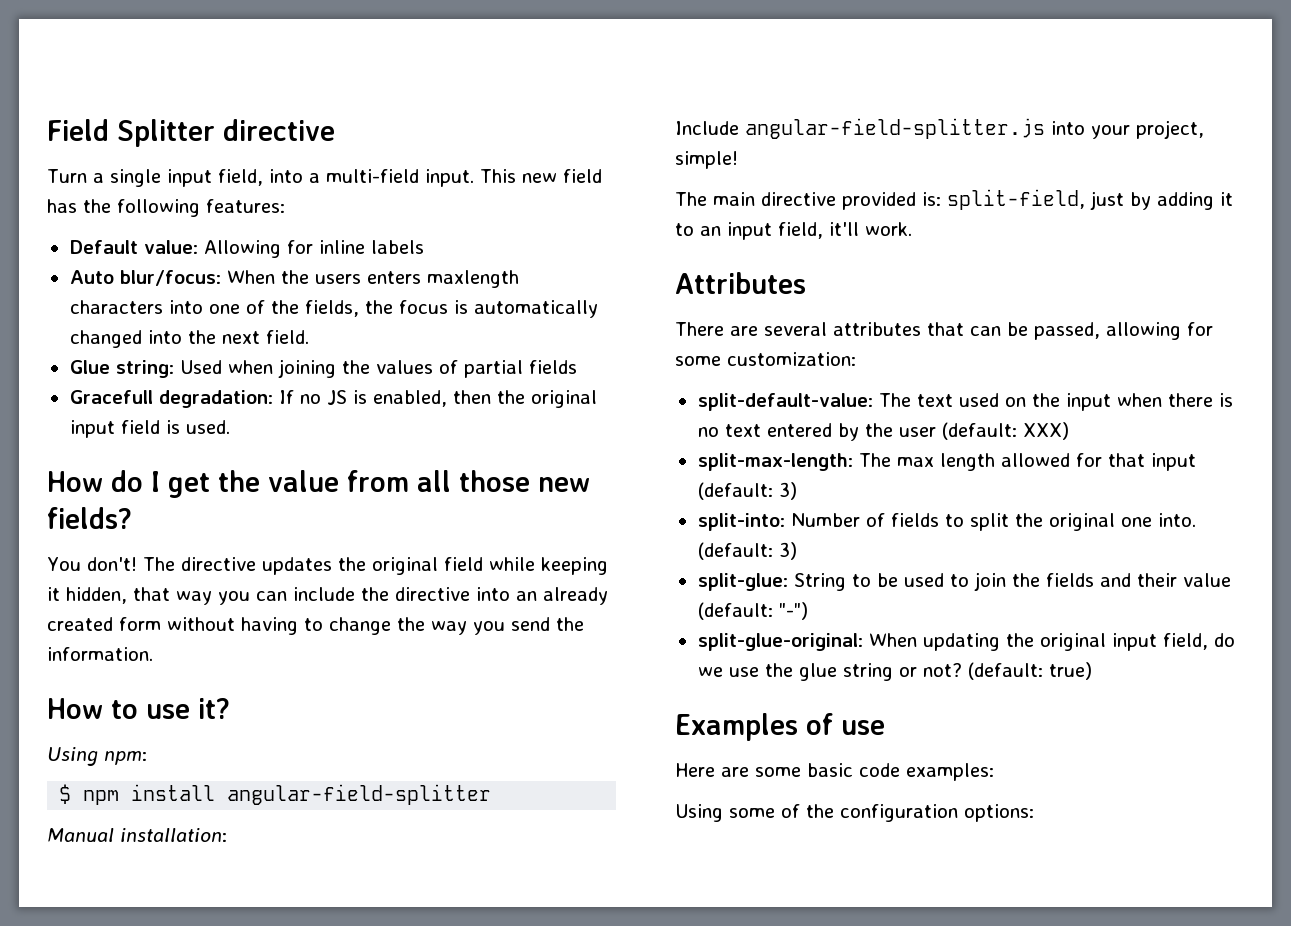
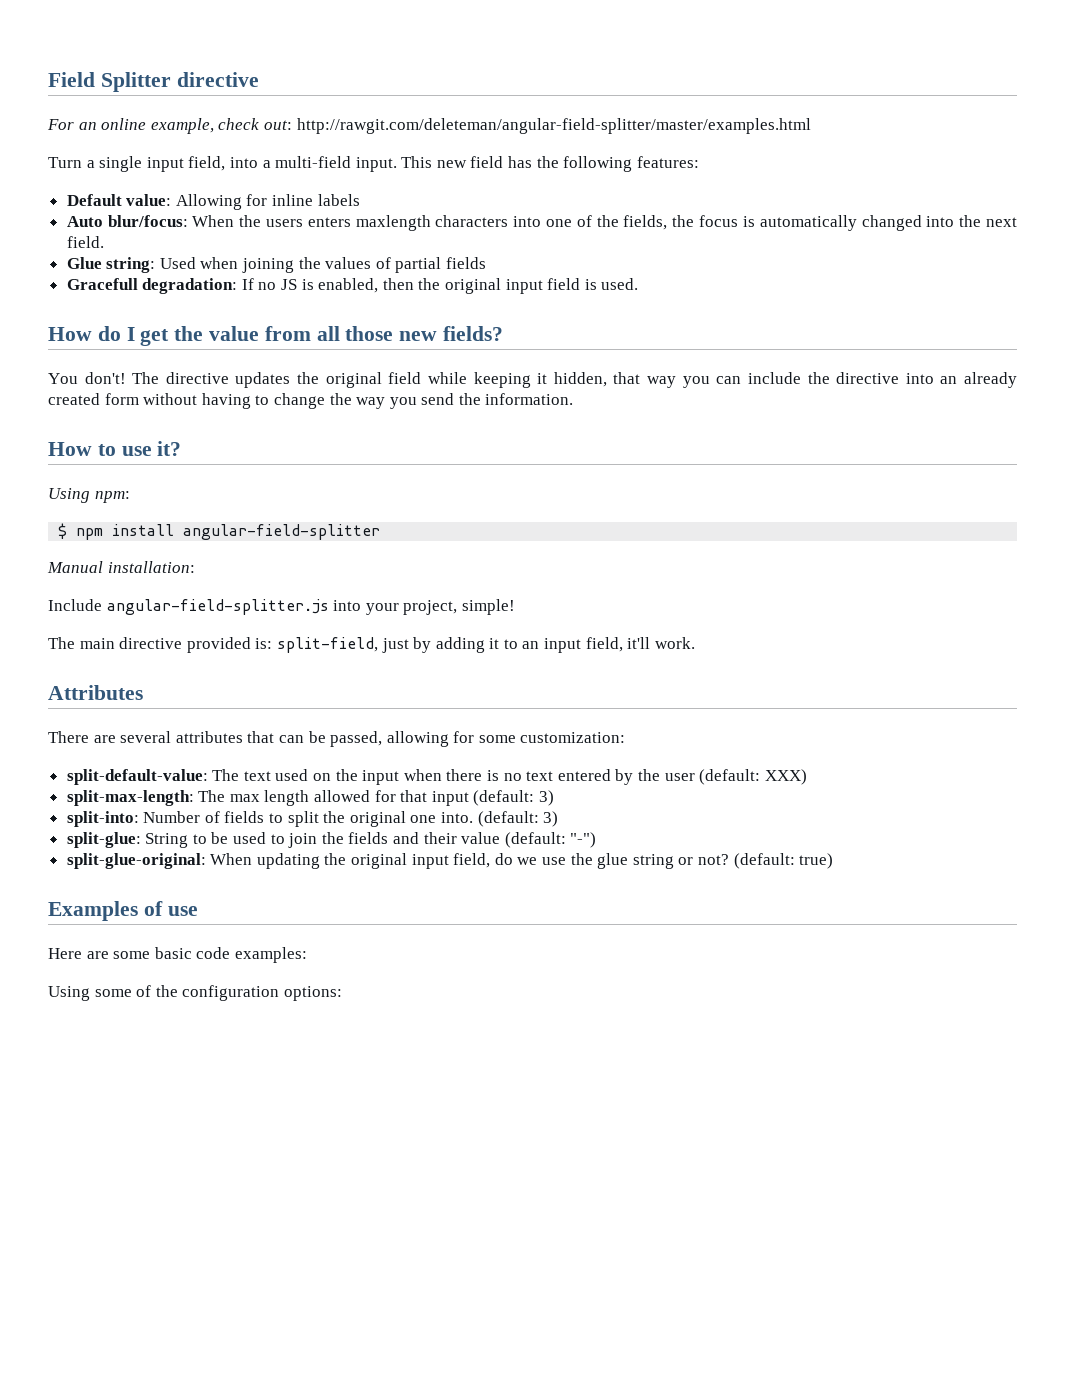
+ For an online example, check out: http://rawgit.com/deleteman/angular-field-splitter/master/examples.html

